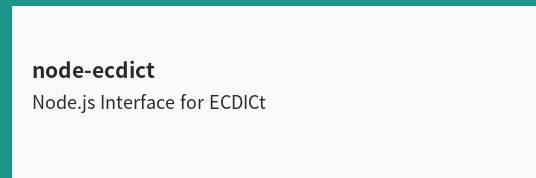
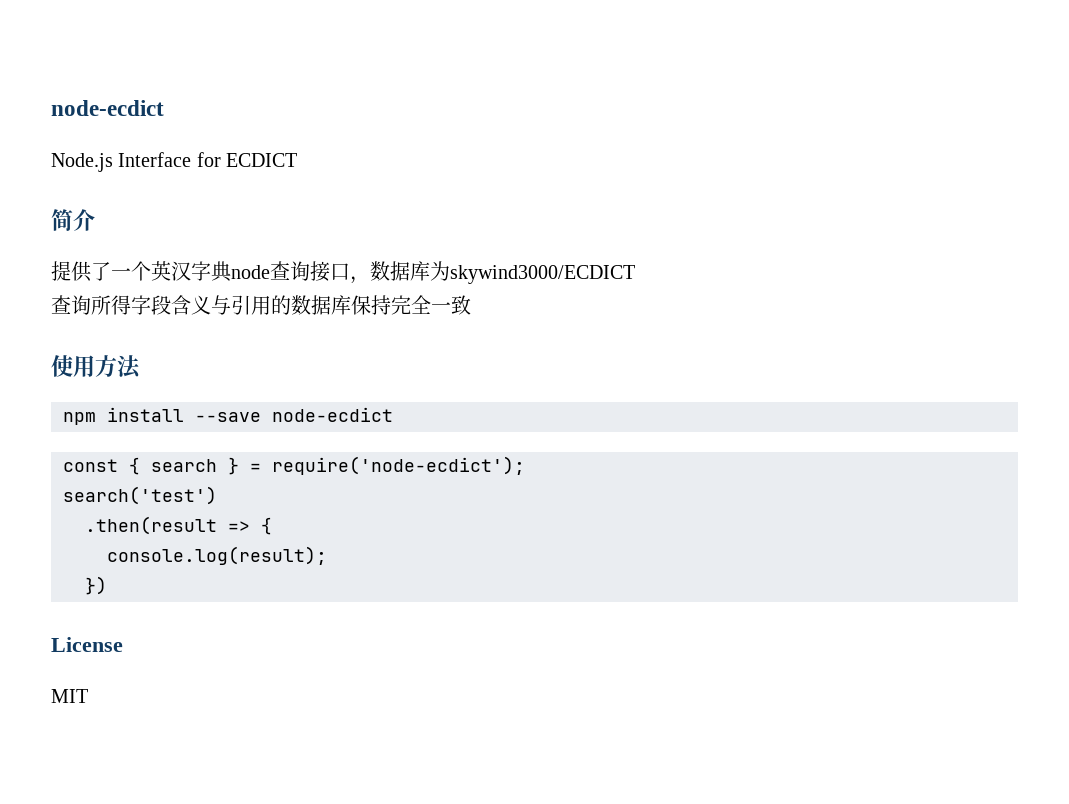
- Node.js Interface for ECDICt
+ Node.js Interface for ECDICT
+ 简介
+ 提供了一个英汉字典node查询接口，数据库为skywind3000/ECDICT
+ 查询所得字段含义与引用的数据库保持完全一致
+ 使用方法
+ npm install --save node-ecdict
+ const { search } = require('node-ecdict');
+ search('test')
+ .then(result => {
+ console.log(result);
+ })
+ License
+ MIT

